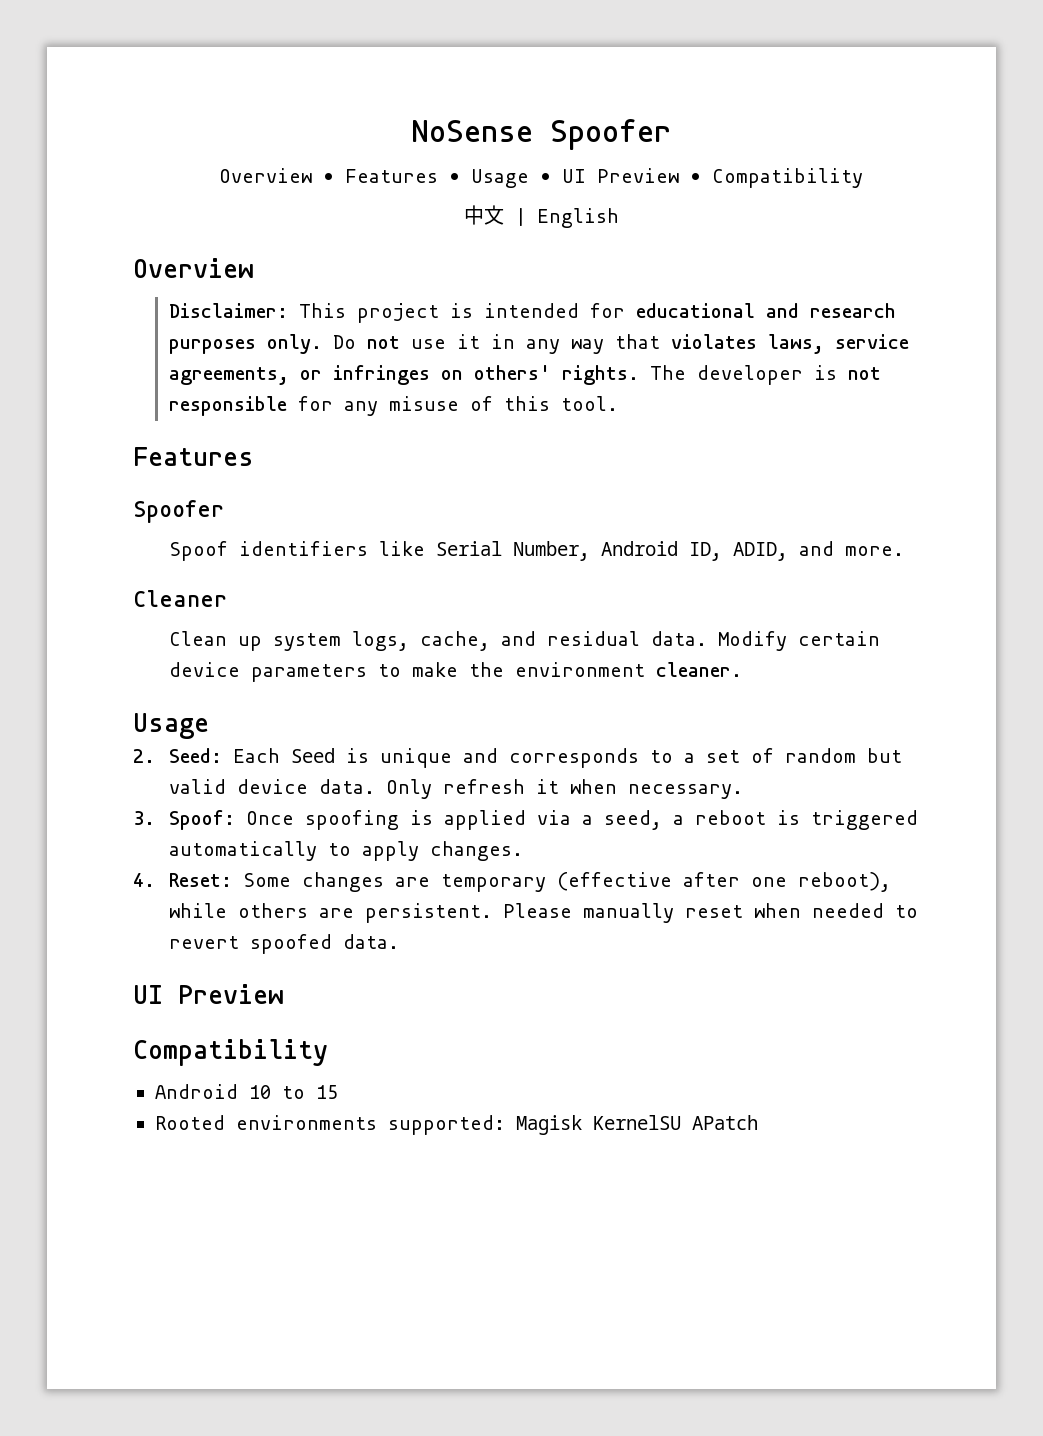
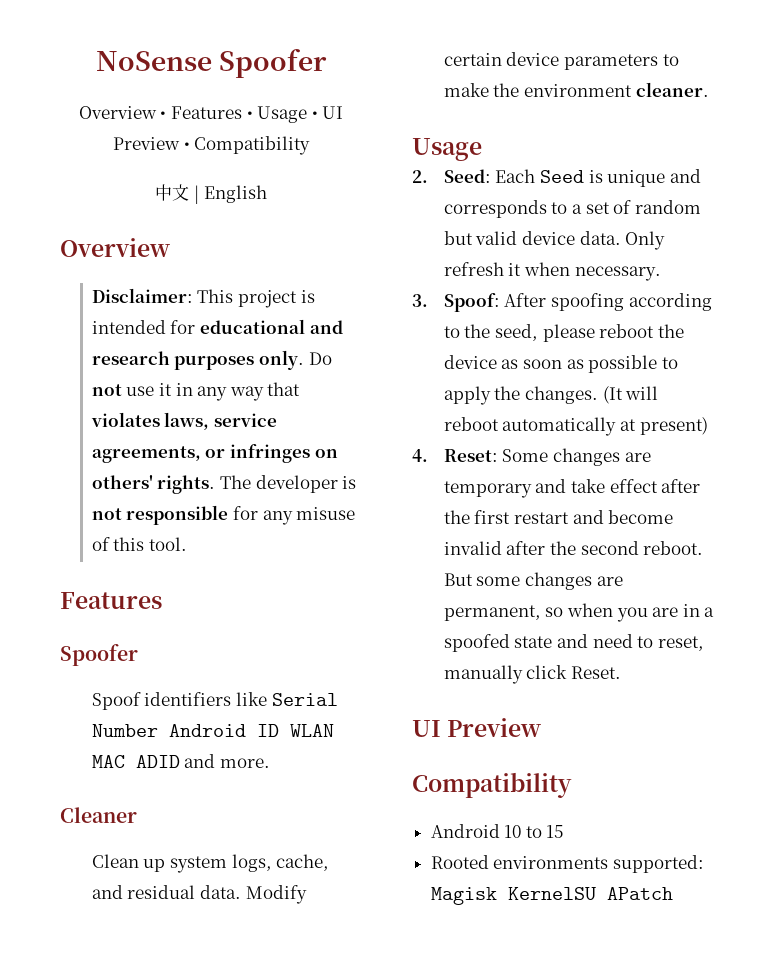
- Spoof identifiers like Serial Number, Android ID, ADID, and more.
+ Spoof identifiers like Serial Number Android ID WLAN MAC ADID and more.
- 3. Spoof: Once spoofing is applied via a seed, a reboot is triggered automatically to apply changes.
+ 3. Spoof: After spoofing according to the seed, please reboot the device as soon as possible to apply the changes. (It will reboot automatically at present)
- 4. Reset: Some changes are temporary (effective after one reboot), while others are persistent. Please manually reset when needed to revert spoofed data.
+ 4. Reset: Some changes are temporary and take effect after the first restart and become invalid after the second reboot. But some changes are permanent, so when you are in a spoofed state and need to reset, manually click Reset.

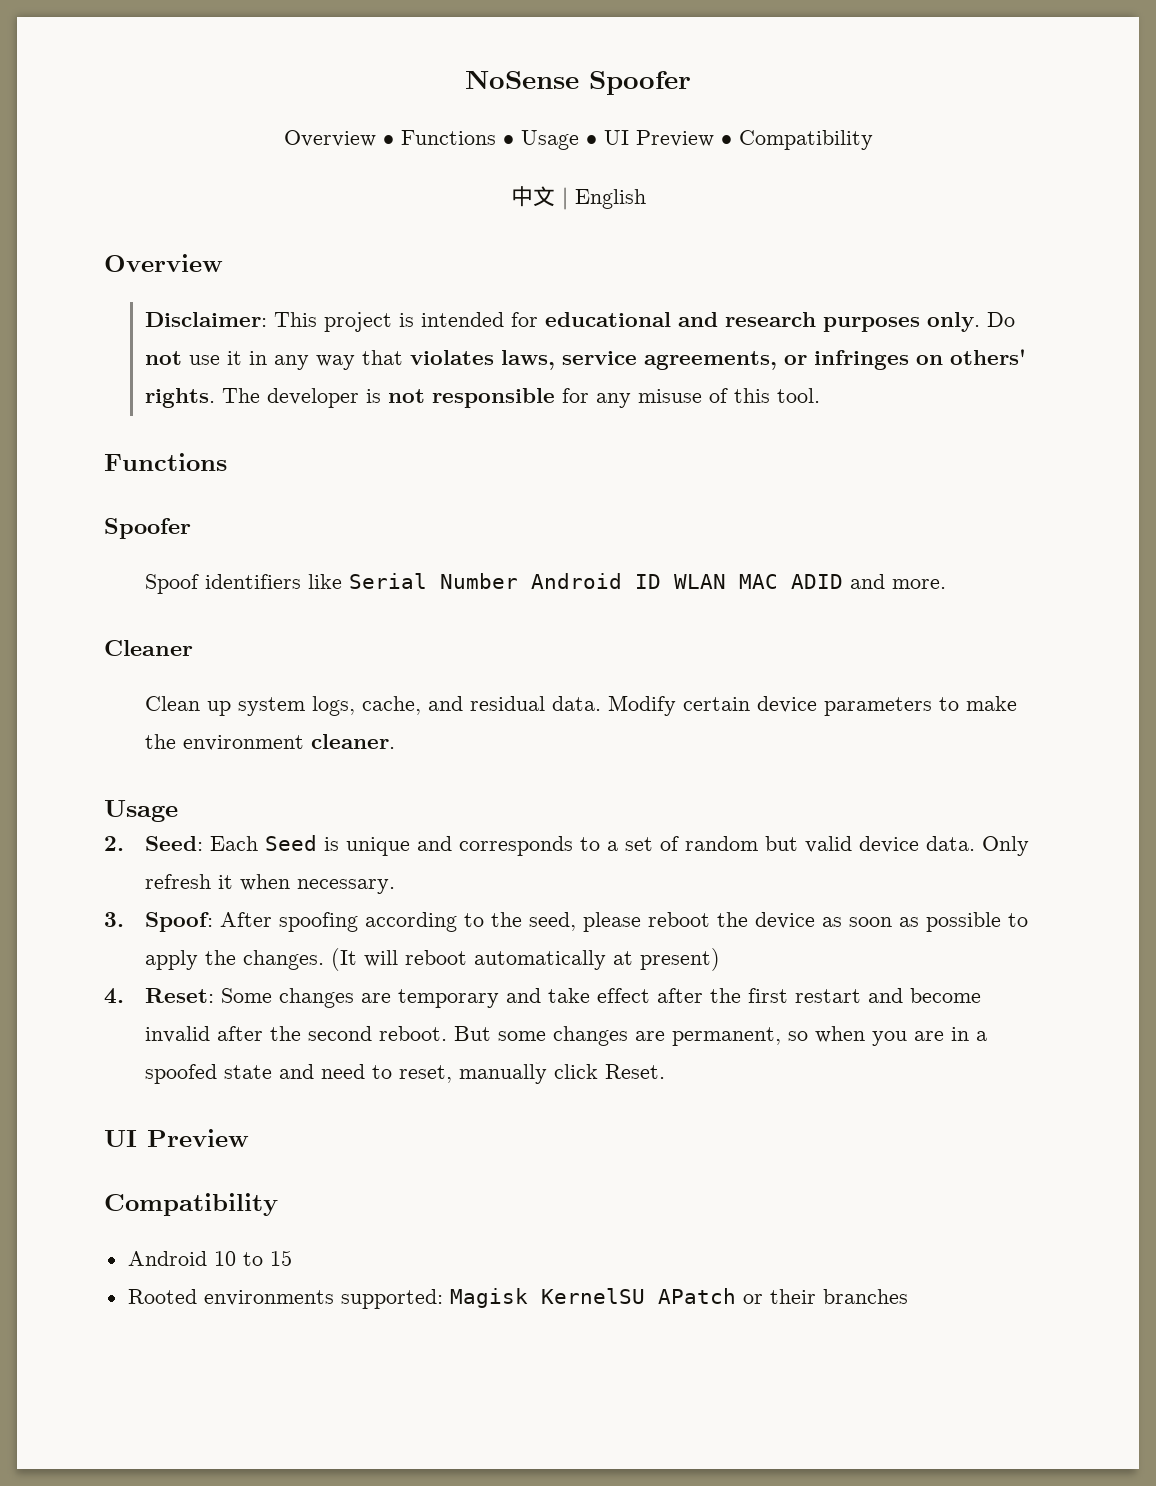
- Overview • Features • Usage • UI Preview • Compatibility
+ Overview • Functions • Usage • UI Preview • Compatibility
  The developer is not responsible for any misuse of this tool.
- Features
+ Functions
- Rooted environments supported: Magisk KernelSU APatch
+ Rooted environments supported: Magisk KernelSU APatch or their branches

